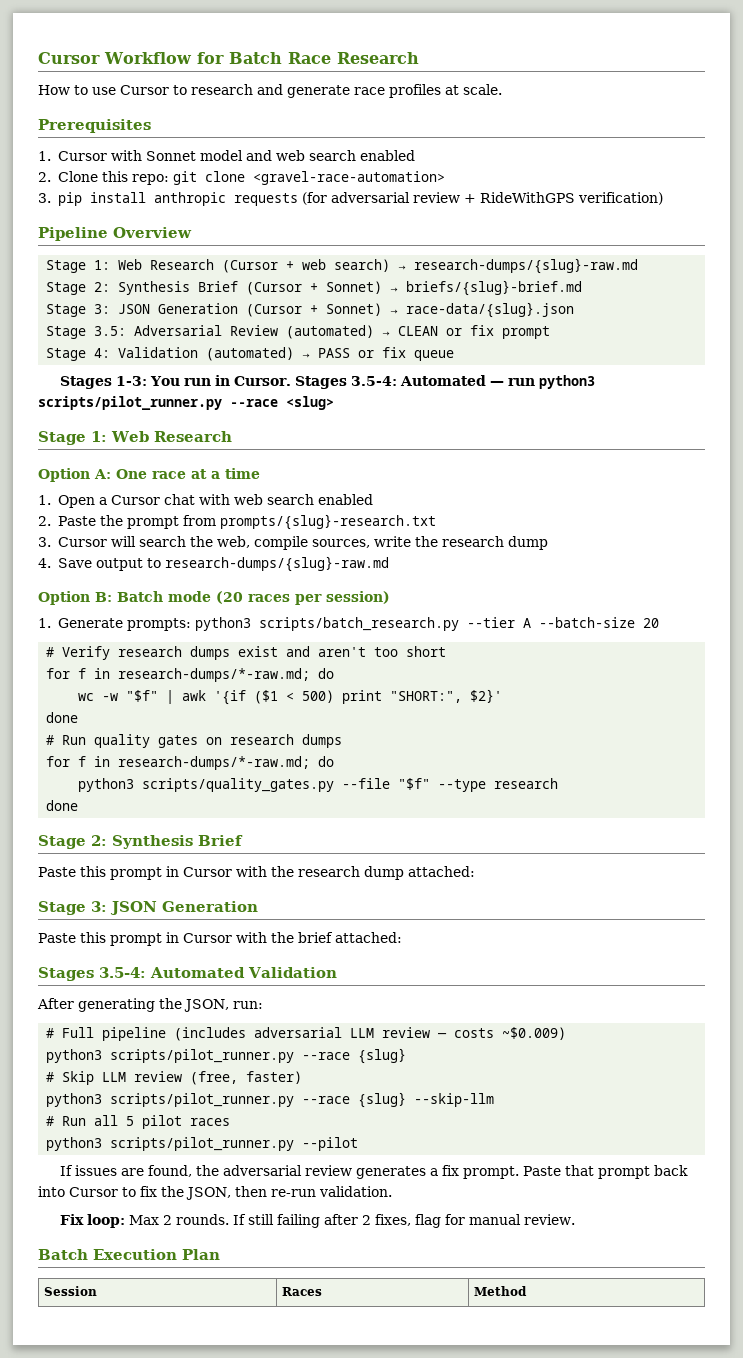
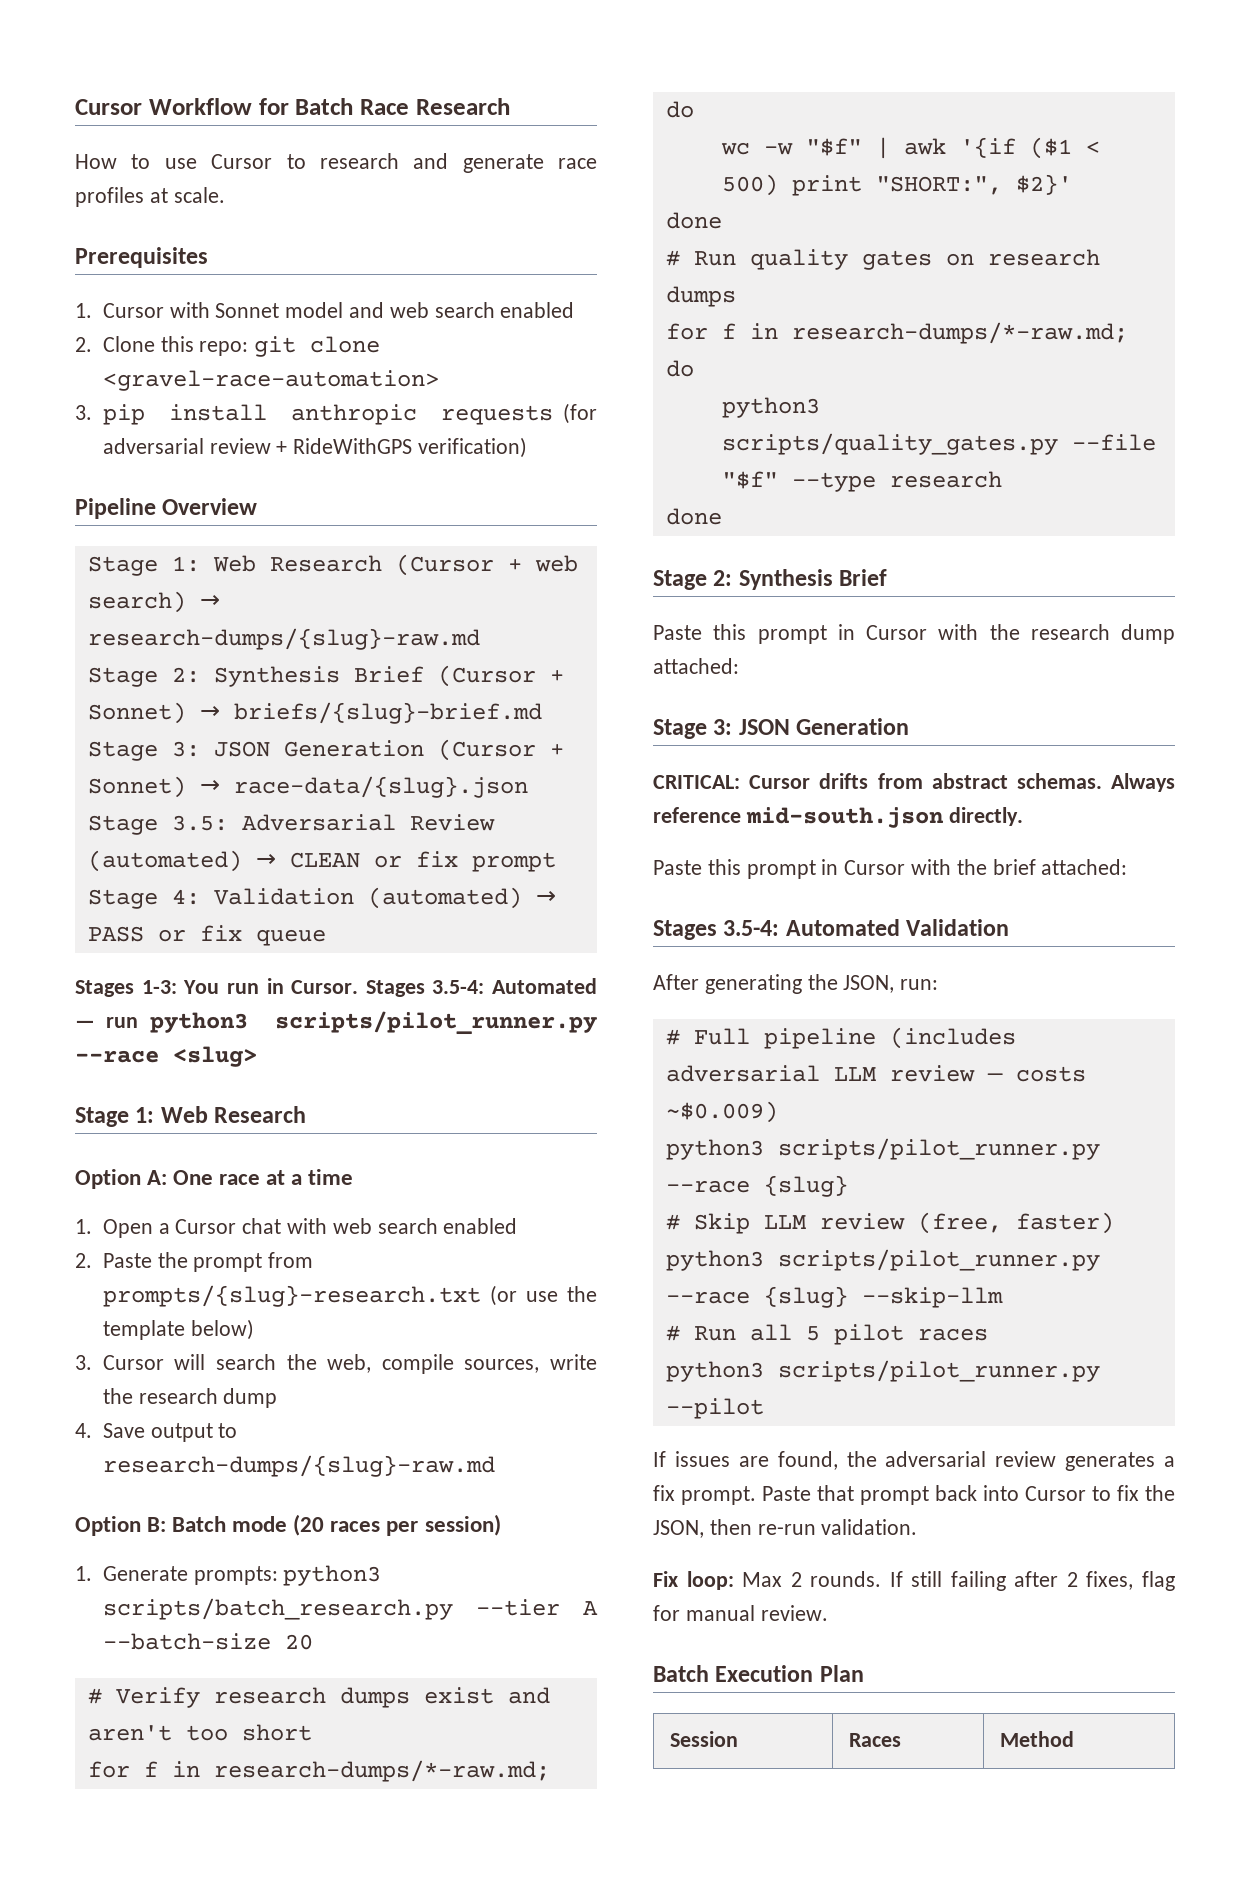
- 2. Paste the prompt from prompts/{slug}-research.txt
+ 2. Paste the prompt from prompts/{slug}-research.txt (or use the template below)
+ CRITICAL: Cursor drifts from abstract schemas. Always reference mid-south.json directly.

